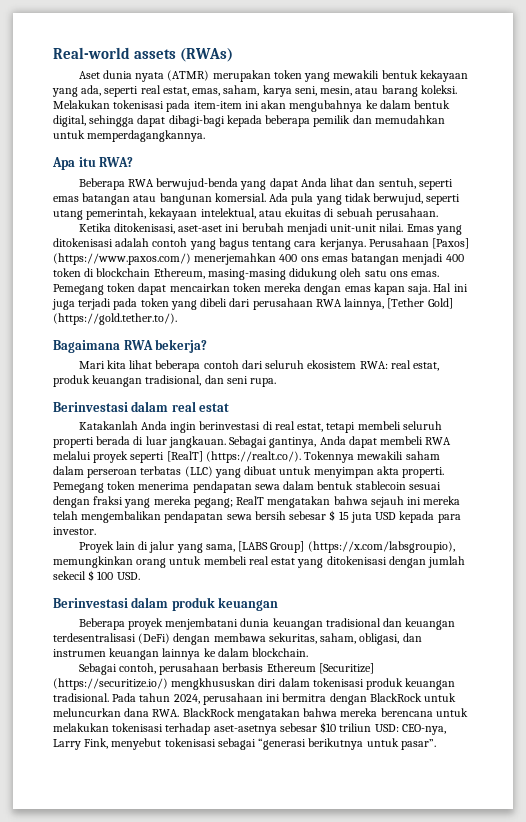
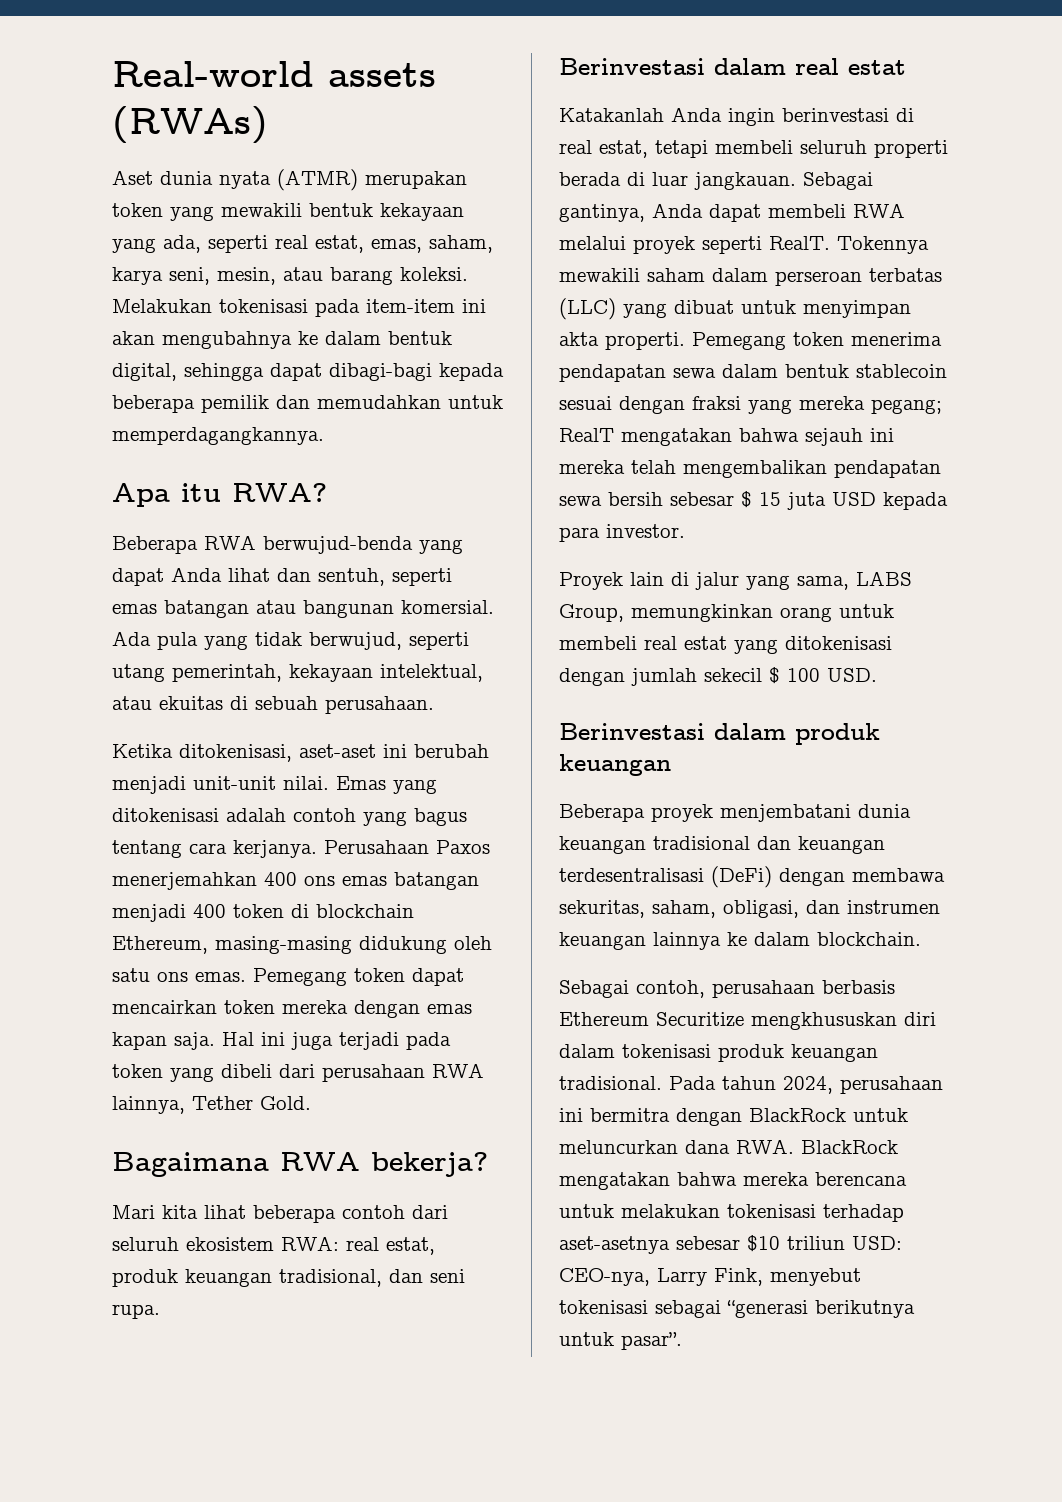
- Perusahaan [Paxos] (https://www.paxos.com/) menerjemahkan 400 ons emas batangan menjadi 400 token di blockchain Ethereum, masing-masing didukung oleh satu ons emas.
+ Perusahaan Paxos menerjemahkan 400 ons emas batangan menjadi 400 token di blockchain Ethereum, masing-masing didukung oleh satu ons emas.
- Hal ini juga terjadi pada token yang dibeli dari perusahaan RWA lainnya, [Tether Gold] (https://gold.tether.to/).
+ Hal ini juga terjadi pada token yang dibeli dari perusahaan RWA lainnya, Tether Gold.
- Sebagai gantinya, Anda dapat membeli RWA melalui proyek seperti [RealT] (https://realt.co/). Tokennya mewakili saham dalam perseroan terbatas (LLC) yang dibuat untuk menyimpan akta properti.
+ Sebagai gantinya, Anda dapat membeli RWA melalui proyek seperti RealT. Tokennya mewakili saham dalam perseroan terbatas (LLC) yang dibuat untuk menyimpan akta properti.
- Proyek lain di jalur yang sama, [LABS Group] (https://x.com/labsgroupio), memungkinkan orang untuk membeli real estat yang ditokenisasi dengan jumlah sekecil $ 100 USD.
+ Proyek lain di jalur yang sama, LABS Group, memungkinkan orang untuk membeli real estat yang ditokenisasi dengan jumlah sekecil $ 100 USD.
- Sebagai contoh, perusahaan berbasis Ethereum [Securitize] (https://securitize.io/) mengkhususkan diri dalam tokenisasi produk keuangan tradisional.
+ Sebagai contoh, perusahaan berbasis Ethereum Securitize mengkhususkan diri dalam tokenisasi produk keuangan tradisional.

